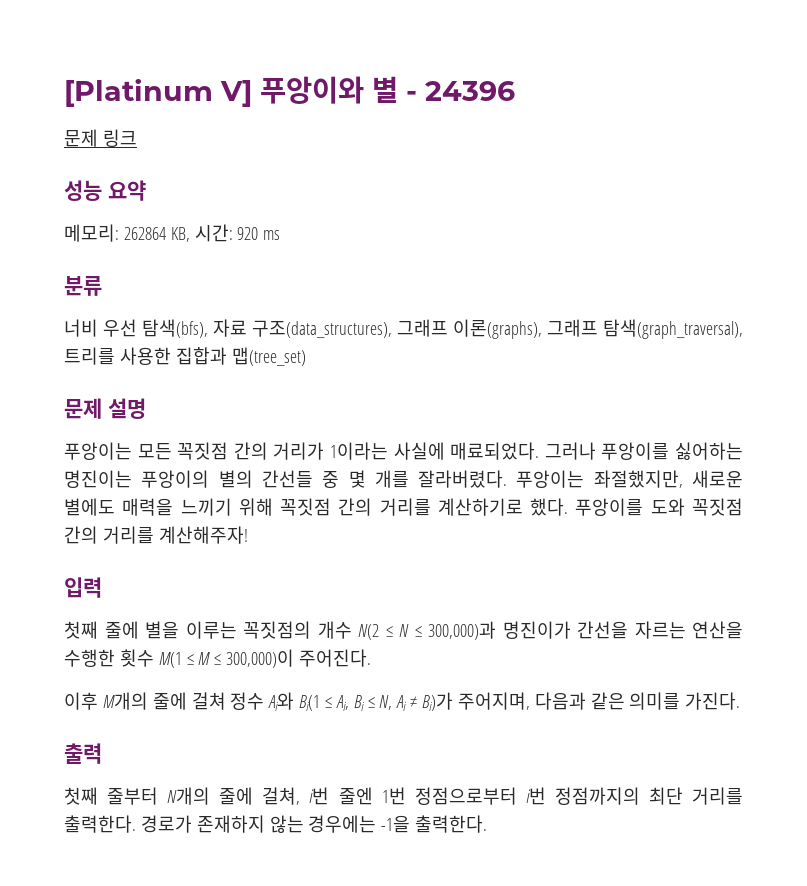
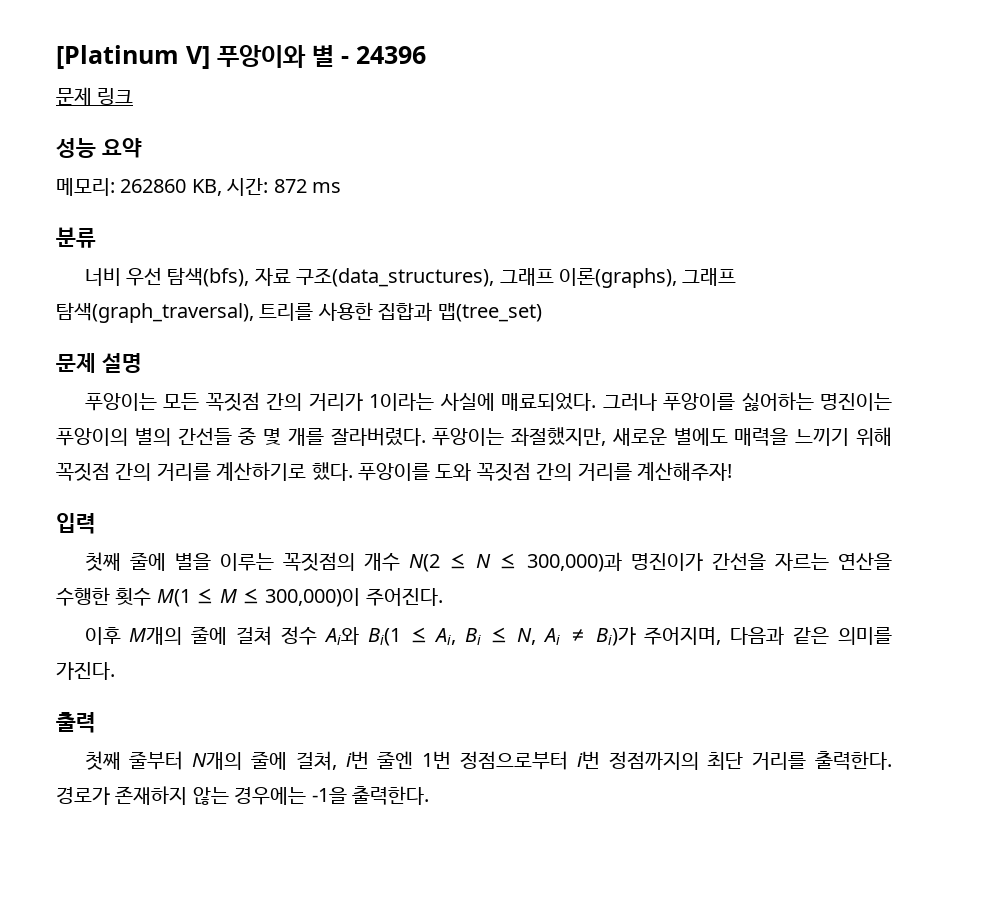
- 메모리: 262864 KB, 시간: 920 ms
+ 메모리: 262860 KB, 시간: 872 ms

